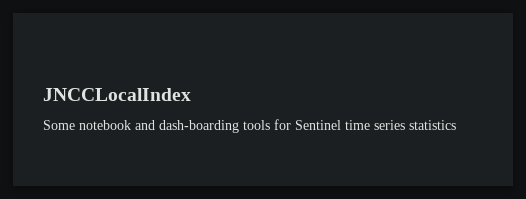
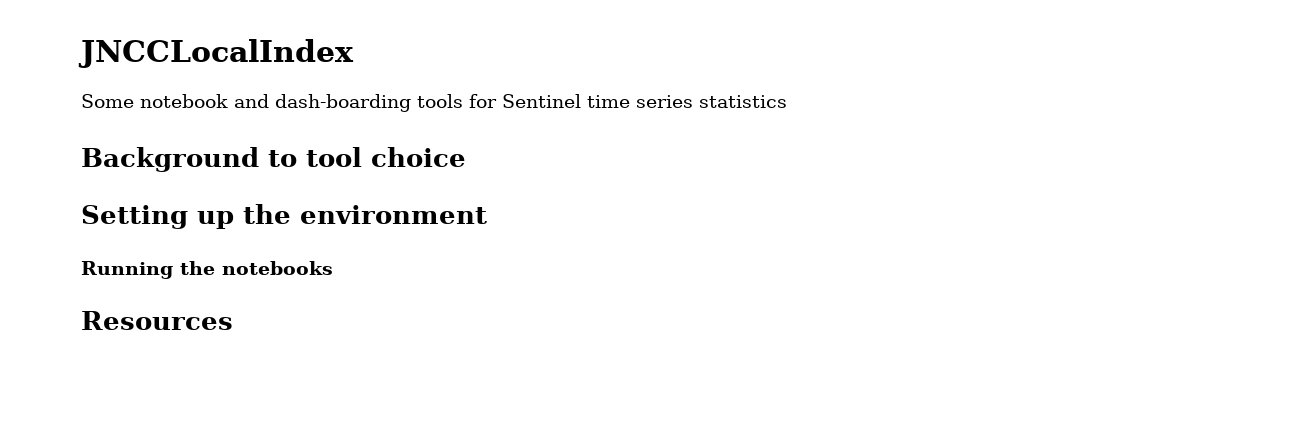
+ Background to tool choice
+ Setting up the environment
+ Running the notebooks
+ Resources

